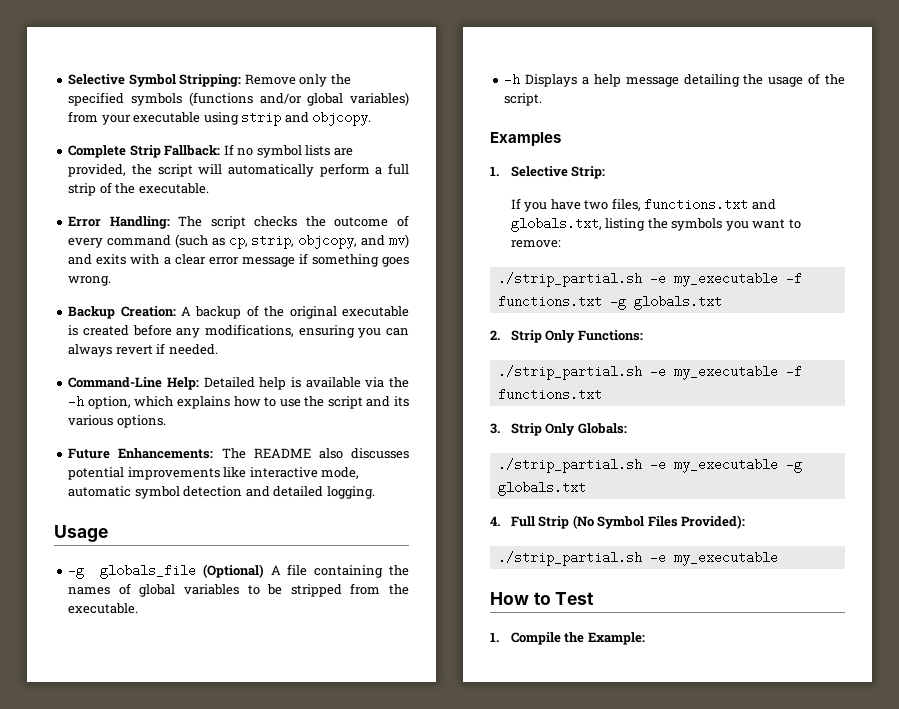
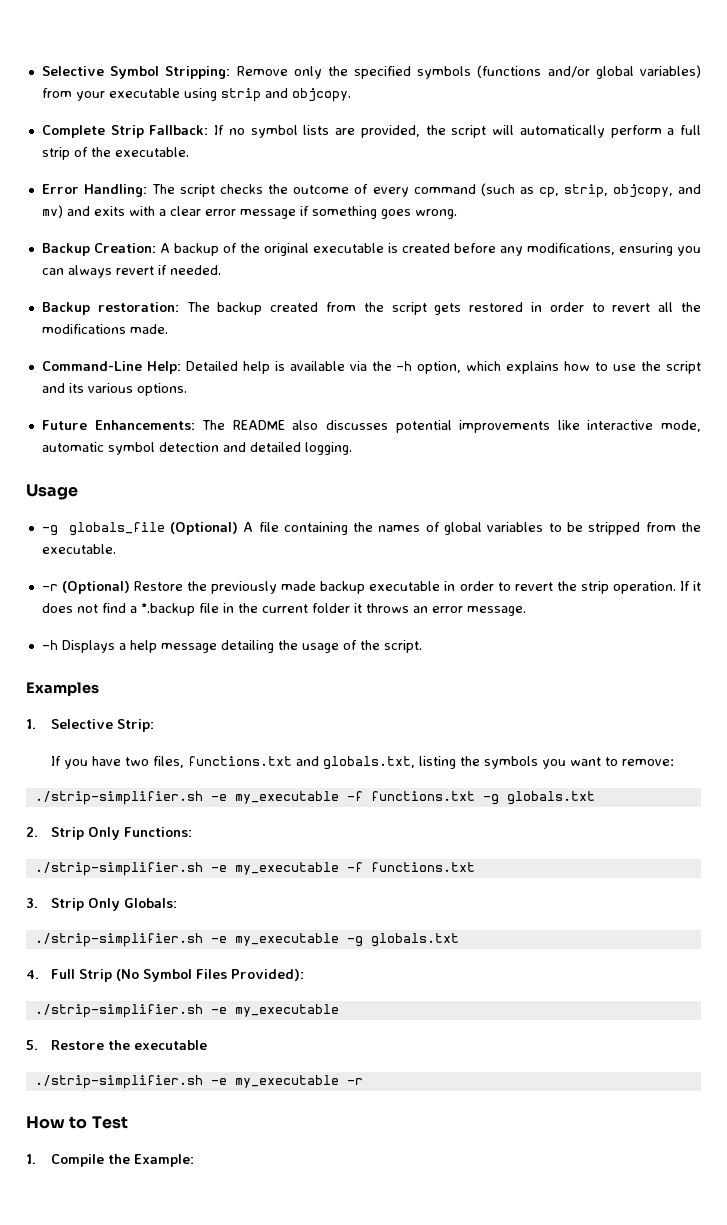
+ Backup restoration: The backup created from the script gets restored in order to revert all the modifications made.
+ -r (Optional) Restore the previously made backup executable in order to revert the strip operation. If it does not find a *.backup file in the current folder it throws an error message.
- ./strip_partial.sh -e my_executable -f functions.txt -g globals.txt
+ ./strip-simplifier.sh -e my_executable -f functions.txt -g globals.txt
  2. Strip Only Functions:
- ./strip_partial.sh -e my_executable -f functions.txt
+ ./strip-simplifier.sh -e my_executable -f functions.txt
- ./strip_partial.sh -e my_executable -g globals.txt
+ ./strip-simplifier.sh -e my_executable -g globals.txt
  4. Full Strip (No Symbol Files Provided):
- ./strip_partial.sh -e my_executable
+ ./strip-simplifier.sh -e my_executable
+ 5. Restore the executable
+ ./strip-simplifier.sh -e my_executable -r

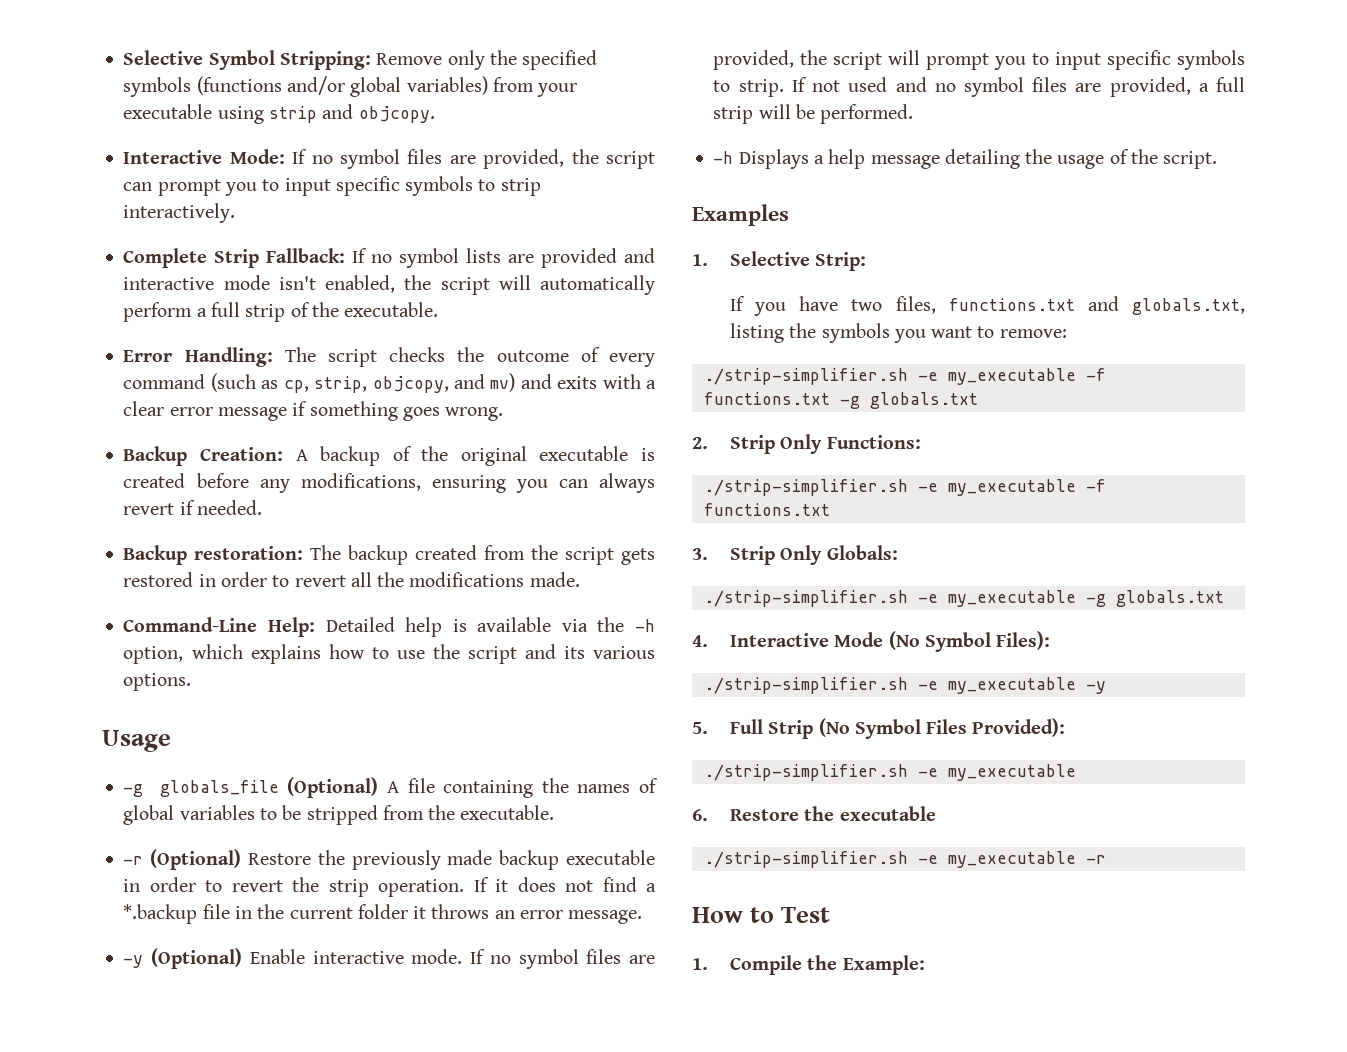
+ Interactive Mode: If no symbol files are provided, the script can prompt you to input specific symbols to strip interactively.
- Complete Strip Fallback: If no symbol lists are provided, the script will automatically perform a full strip of the executable.
+ Complete Strip Fallback: If no symbol lists are provided and interactive mode isn't enabled, the script will automatically perform a full strip of the executable.
- Future Enhancements: The README also discusses potential improvements like interactive mode, automatic symbol detection and detailed logging.
+ -y (Optional) Enable interactive mode. If no symbol files are provided, the script will prompt you to input specific symbols to strip. If not used and no symbol files are provided, a full strip will be performed.
- 4. Full Strip (No Symbol Files Provided):
+ 4. Interactive Mode (No Symbol Files):
+ ./strip-simplifier.sh -e my_executable -y
+ 5. Full Strip (No Symbol Files Provided):
- 5. Restore the executable
+ 6. Restore the executable

